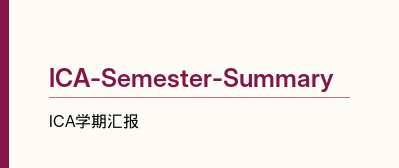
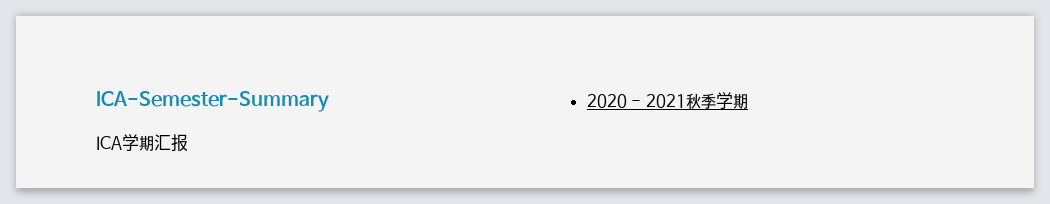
+ 2020 - 2021秋季学期

